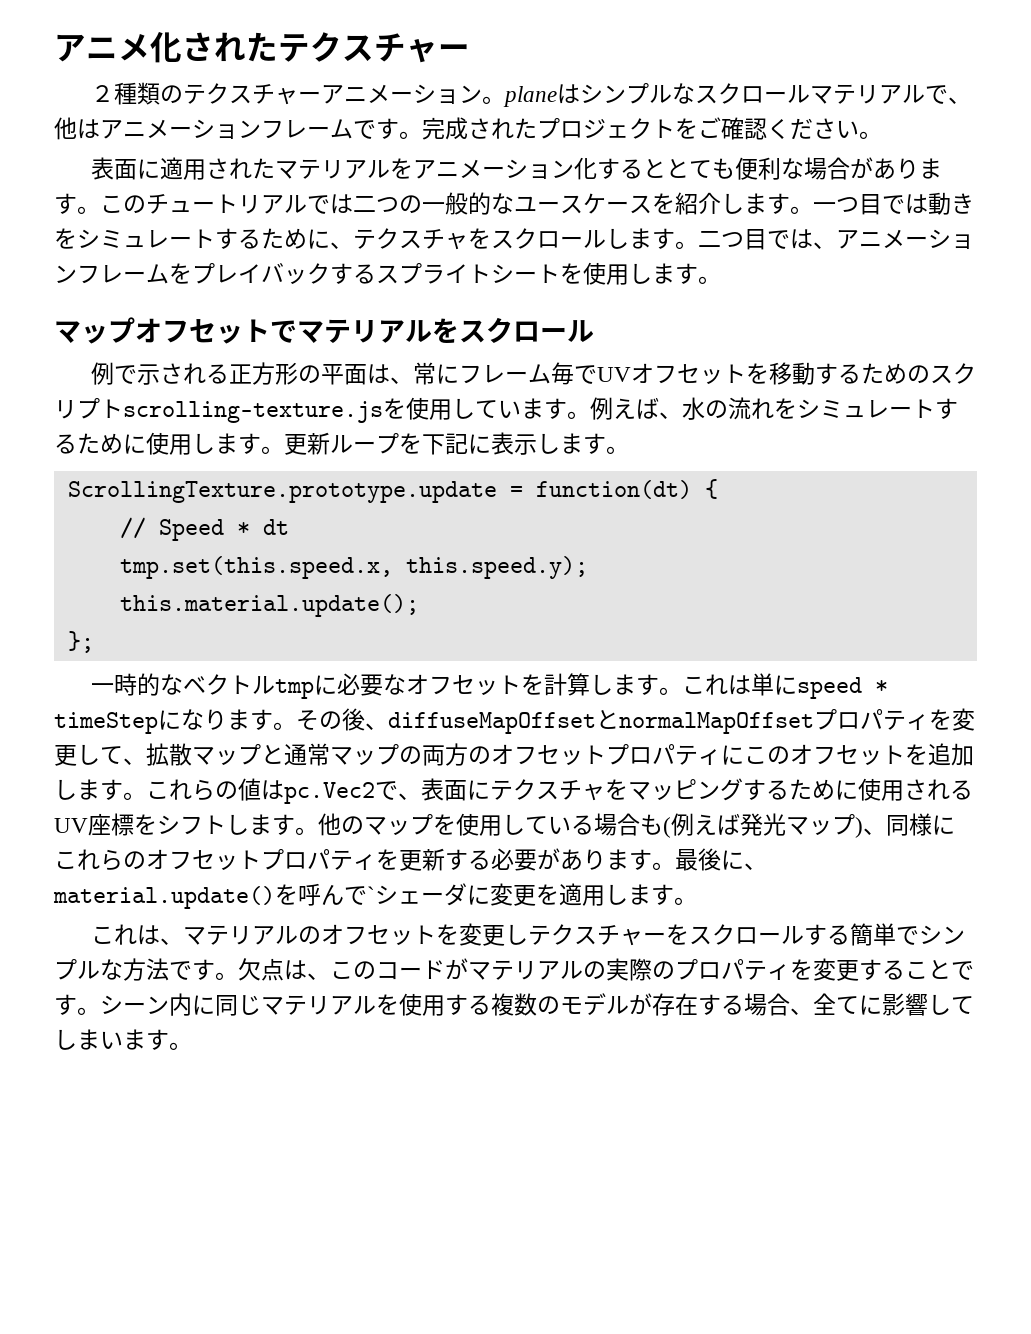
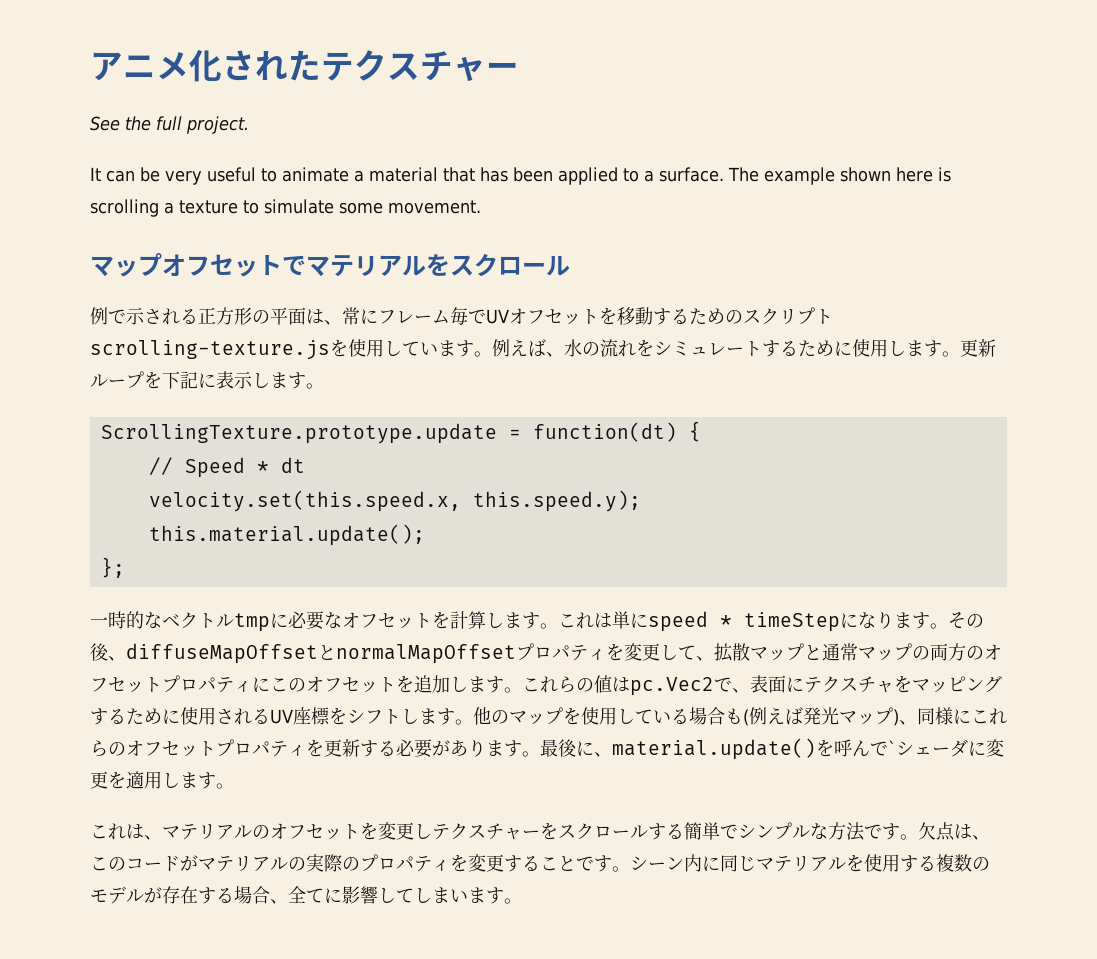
- ２種類のテクスチャーアニメーション。planeはシンプルなスクロールマテリアルで、他はアニメーションフレームです。完成されたプロジェクトをご確認ください。
- 表面に適用されたマテリアルをアニメーション化するととても便利な場合があります。このチュートリアルでは二つの一般的なユースケースを紹介します。一つ目では動きをシミュレートするために、テクスチャをスクロールします。二つ目では、アニメーションフレームをプレイバックするスプライトシートを使用します。
+ See the full project.
+ It can be very useful to animate a material that has been applied to a surface. The example shown here is scrolling a texture to simulate some movement.
- tmp.set(this.speed.x, this.speed.y);
+ velocity.set(this.speed.x, this.speed.y);

